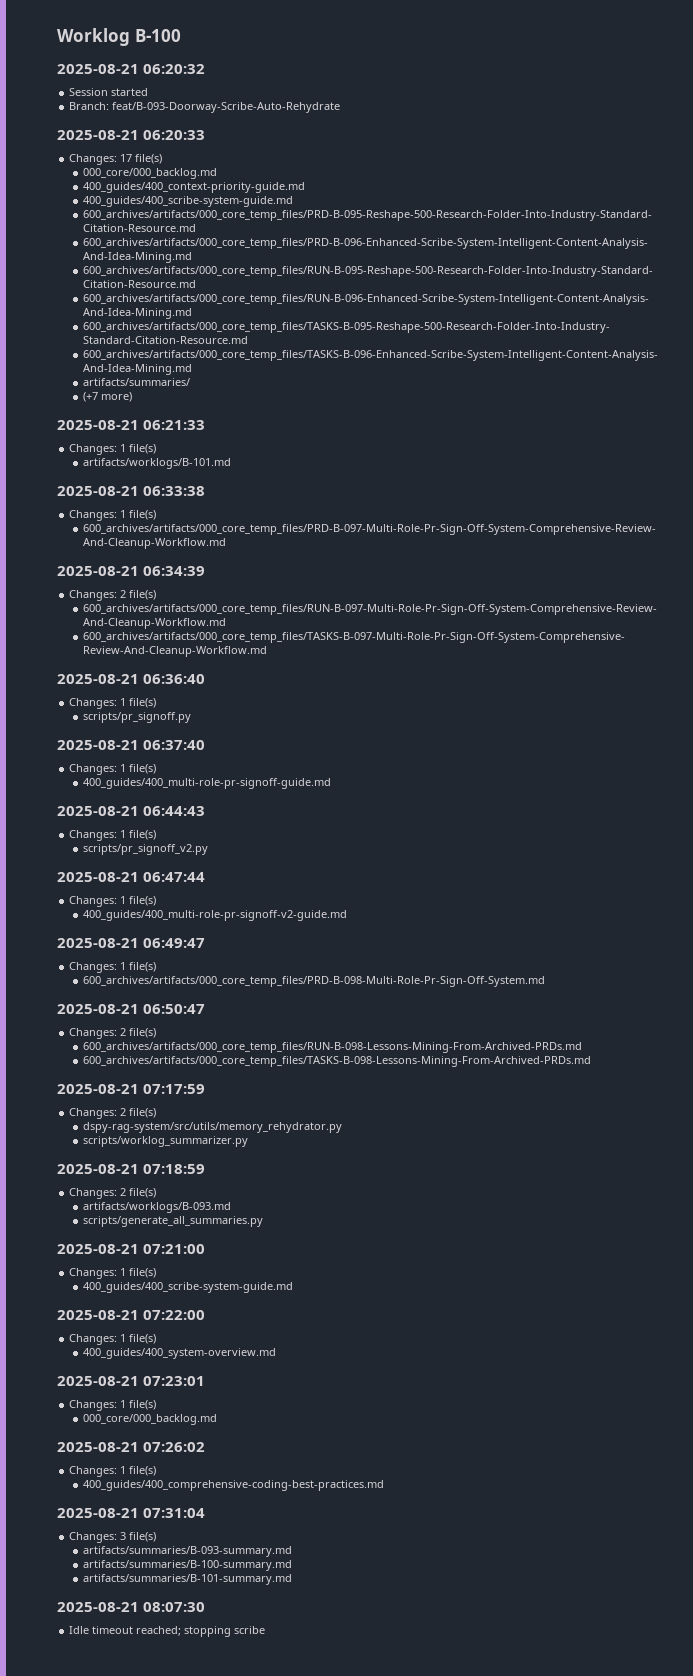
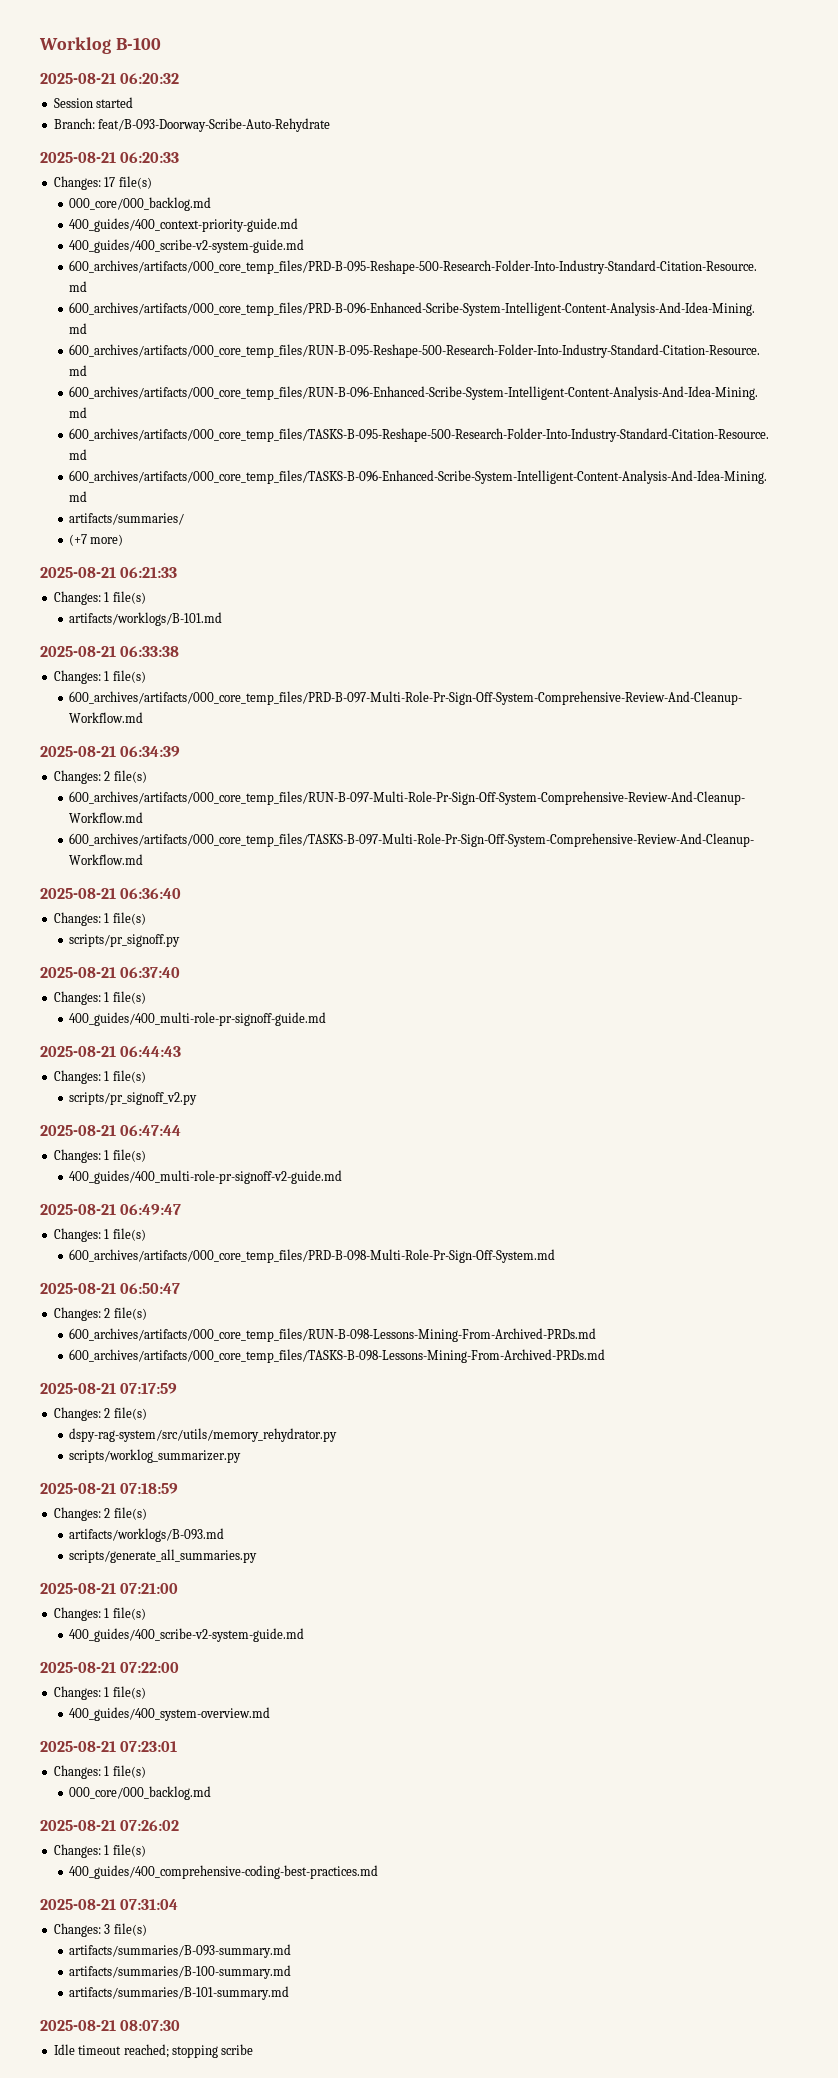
  400_guides/400_context-priority-guide.md
- 400_guides/400_scribe-system-guide.md
+ 400_guides/400_scribe-v2-system-guide.md
  2025-08-21 07:21:00
  Changes: 1 file(s)
- 400_guides/400_scribe-system-guide.md
+ 400_guides/400_scribe-v2-system-guide.md

